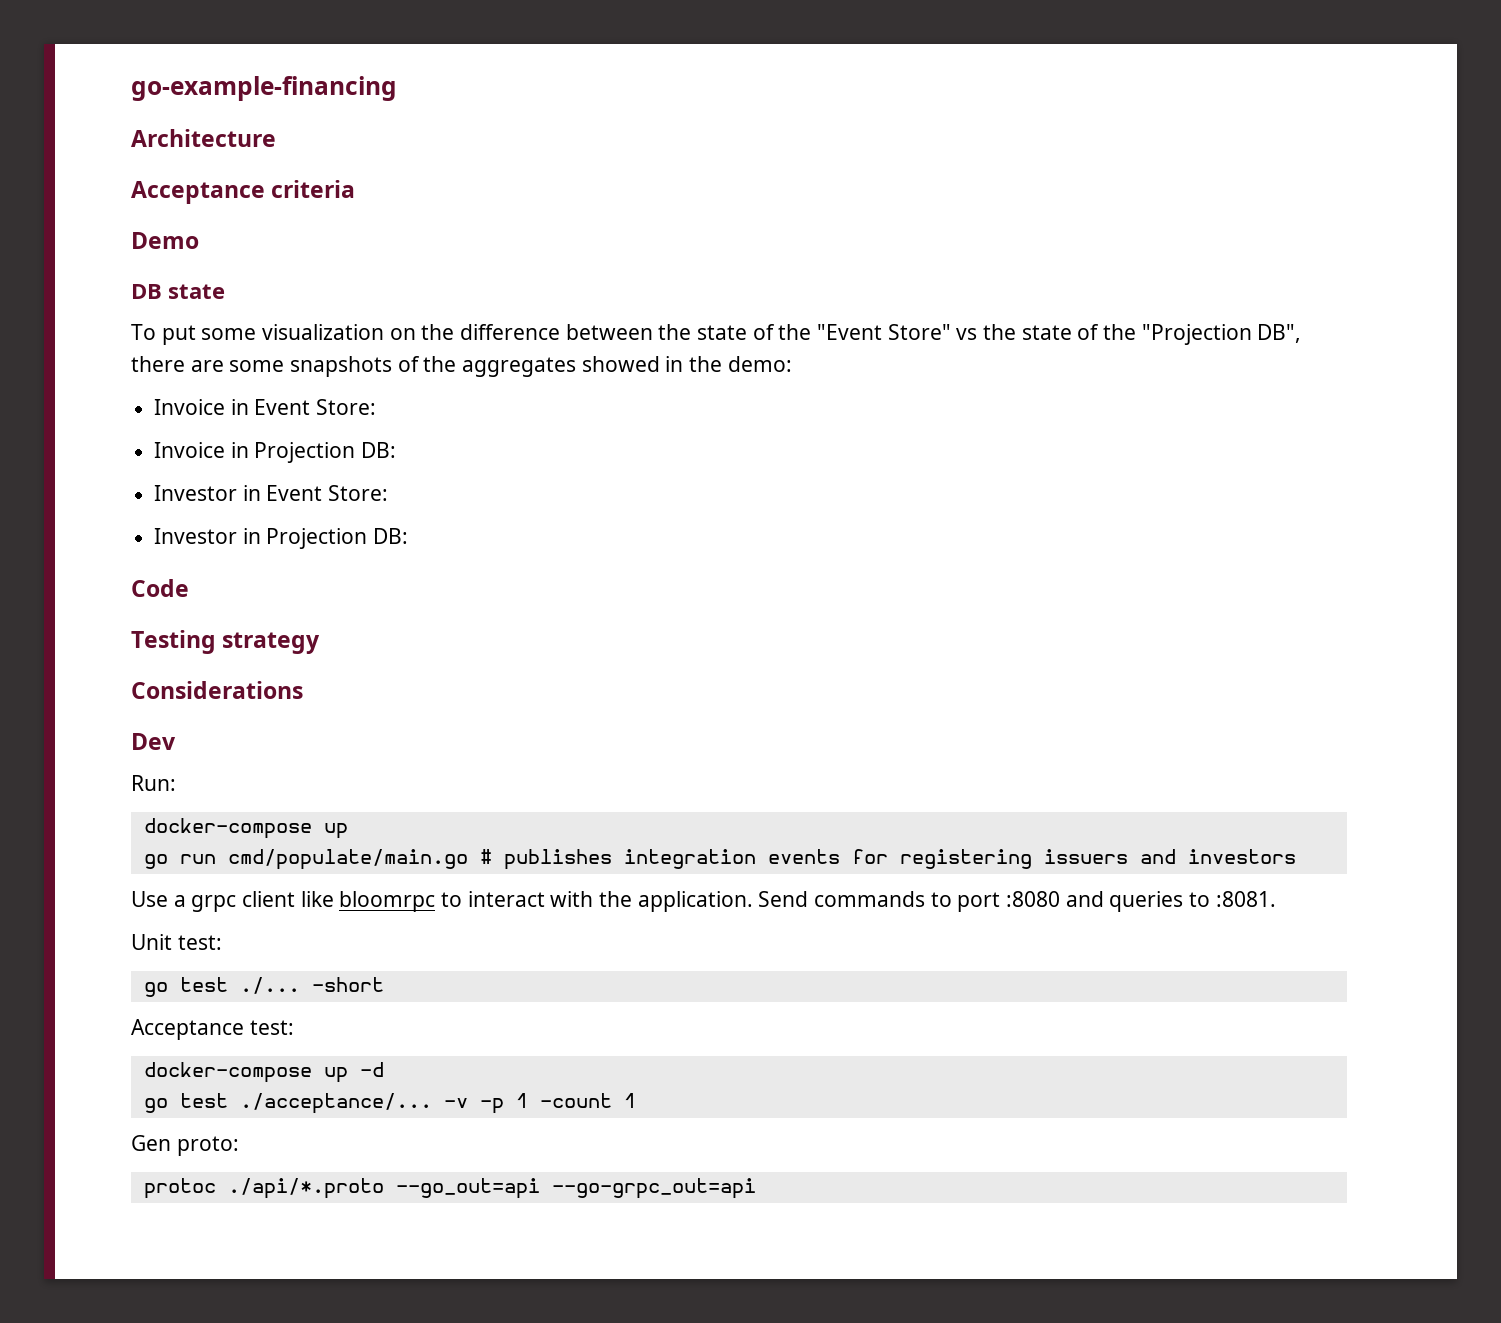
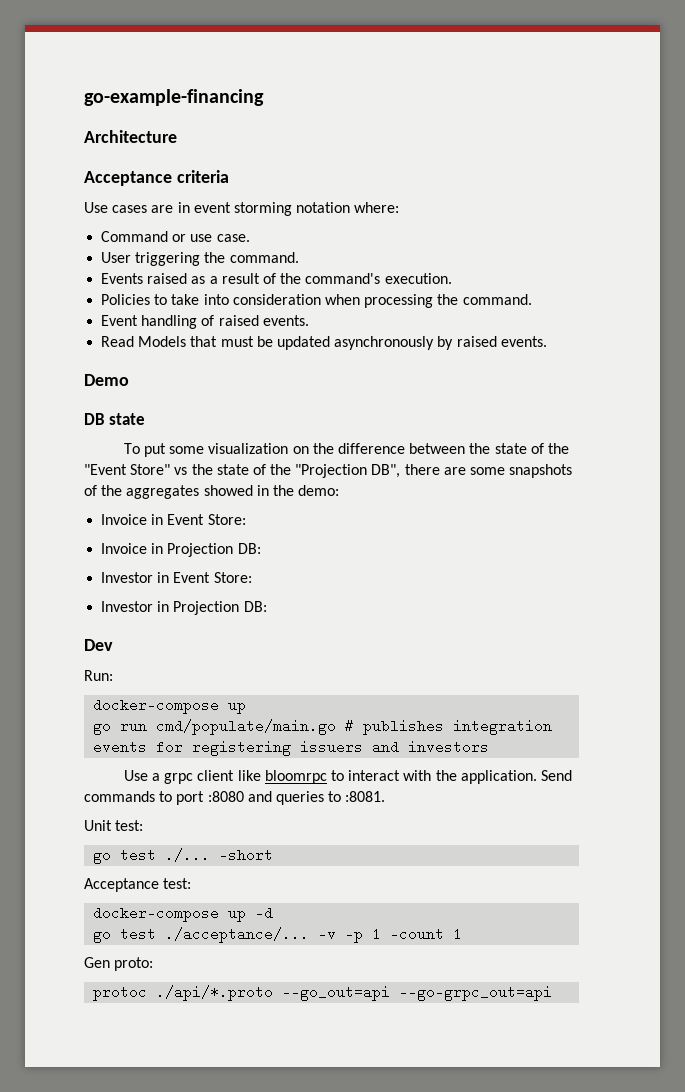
+ Use cases are in event storming notation where:
+ Command or use case.
+ User triggering the command.
+ Events raised as a result of the command's execution.
+ Policies to take into consideration when processing the command.
+ Event handling of raised events.
+ Read Models that must be updated asynchronously by raised events.
- Code
- Testing strategy
- Considerations

